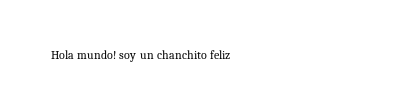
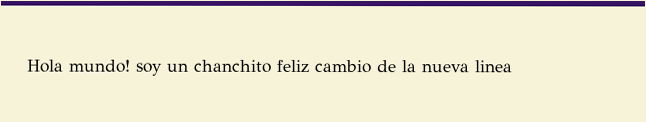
- Hola mundo! soy un chanchito feliz
+ Hola mundo! soy un chanchito feliz cambio de la nueva linea

